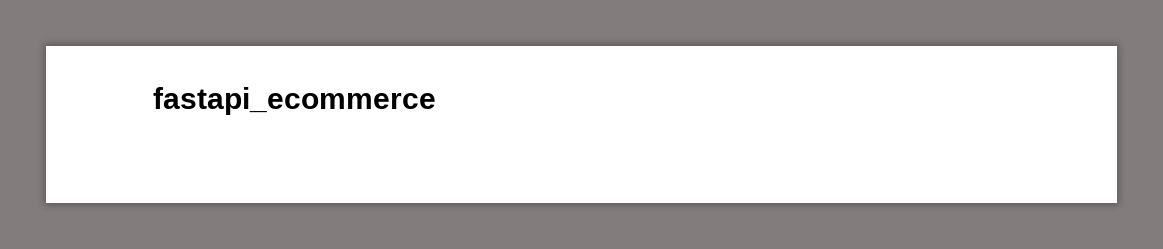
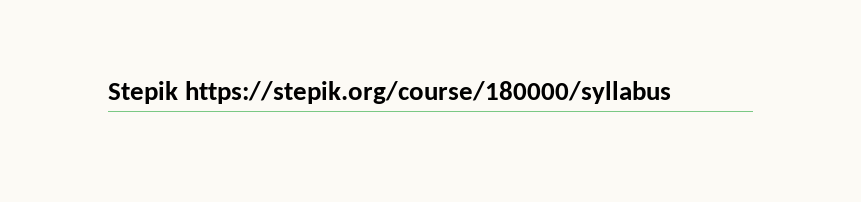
- fastapi_ecommerce
+ Stepik https://stepik.org/course/180000/syllabus

